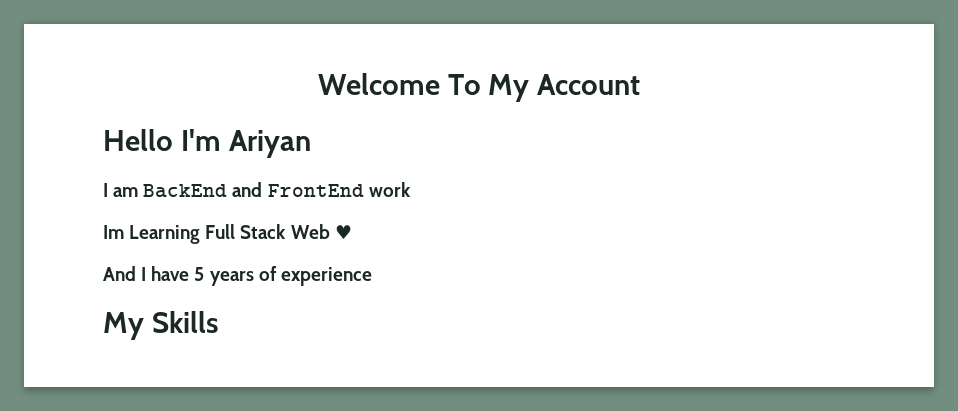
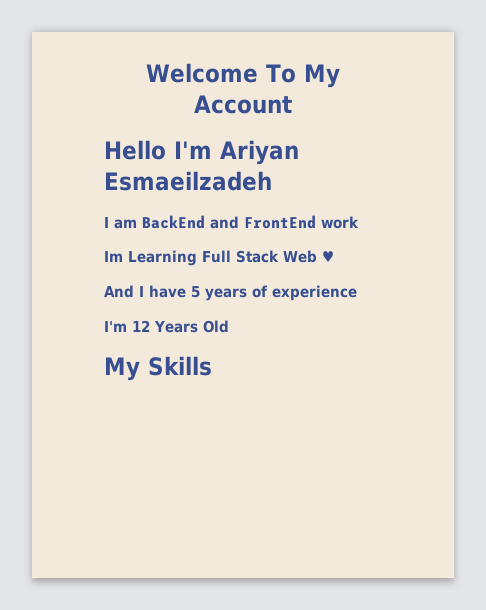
- Hello I'm Ariyan
+ Hello I'm Ariyan Esmaeilzadeh
+ I'm 12 Years Old

